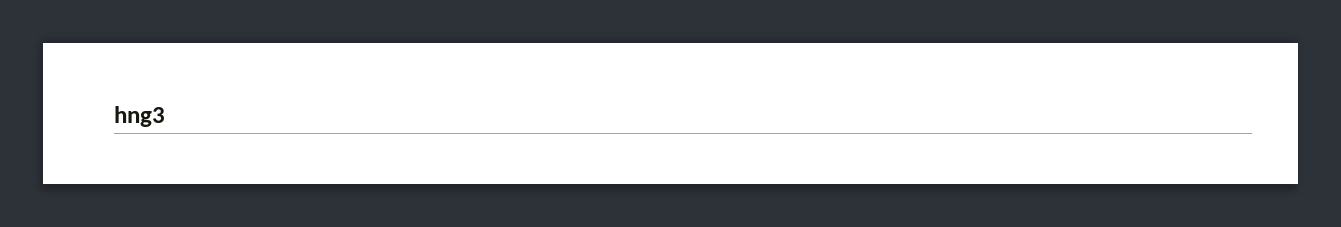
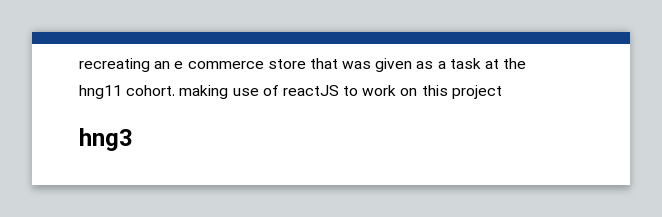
+ recreating an e commerce store that was given as a task at the hng11 cohort. making use of reactJS to work on this project

